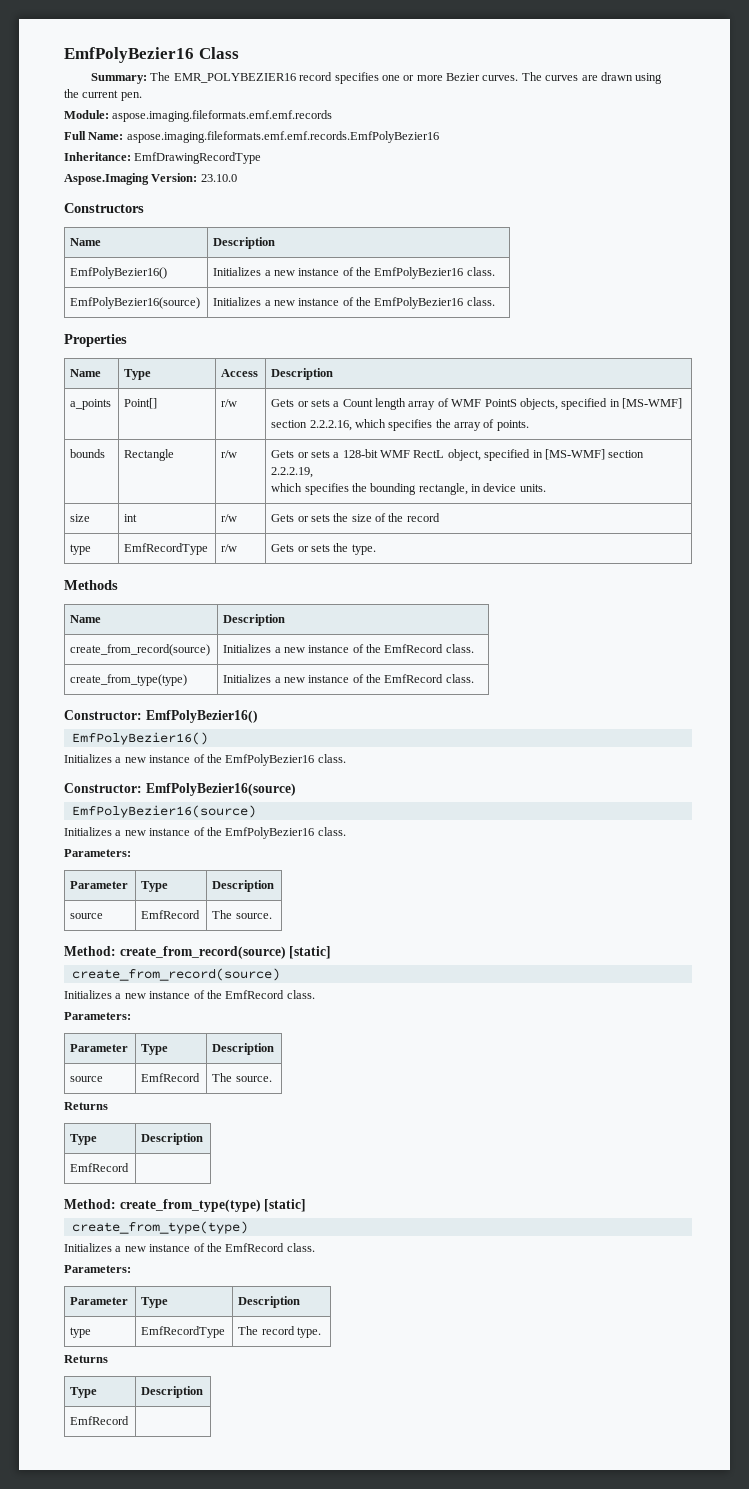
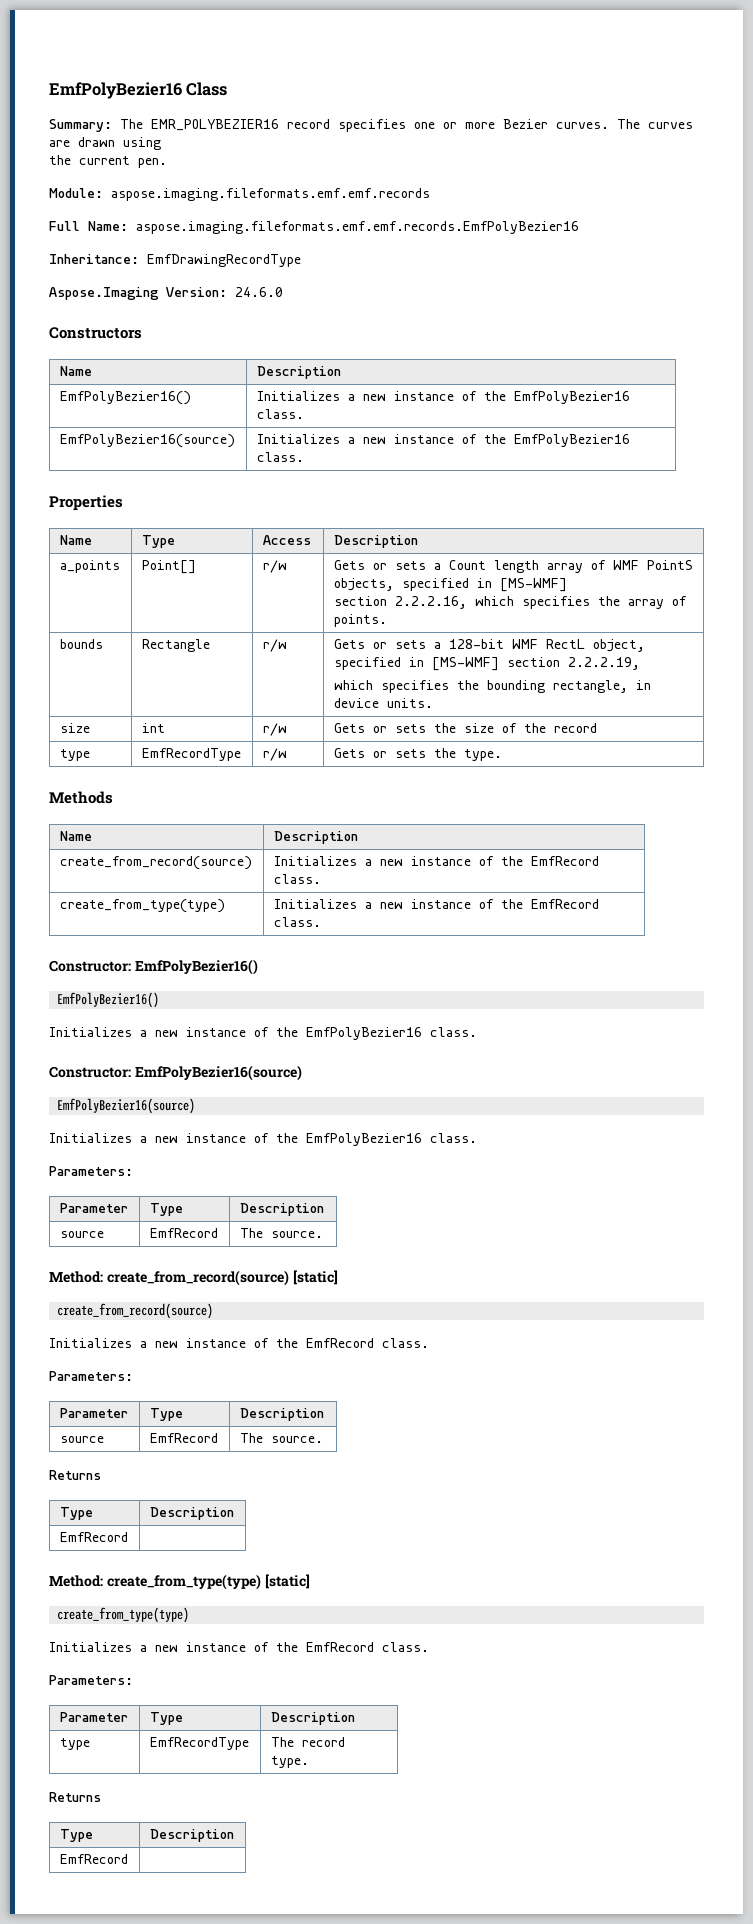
- Aspose.Imaging Version: 23.10.0
+ Aspose.Imaging Version: 24.6.0

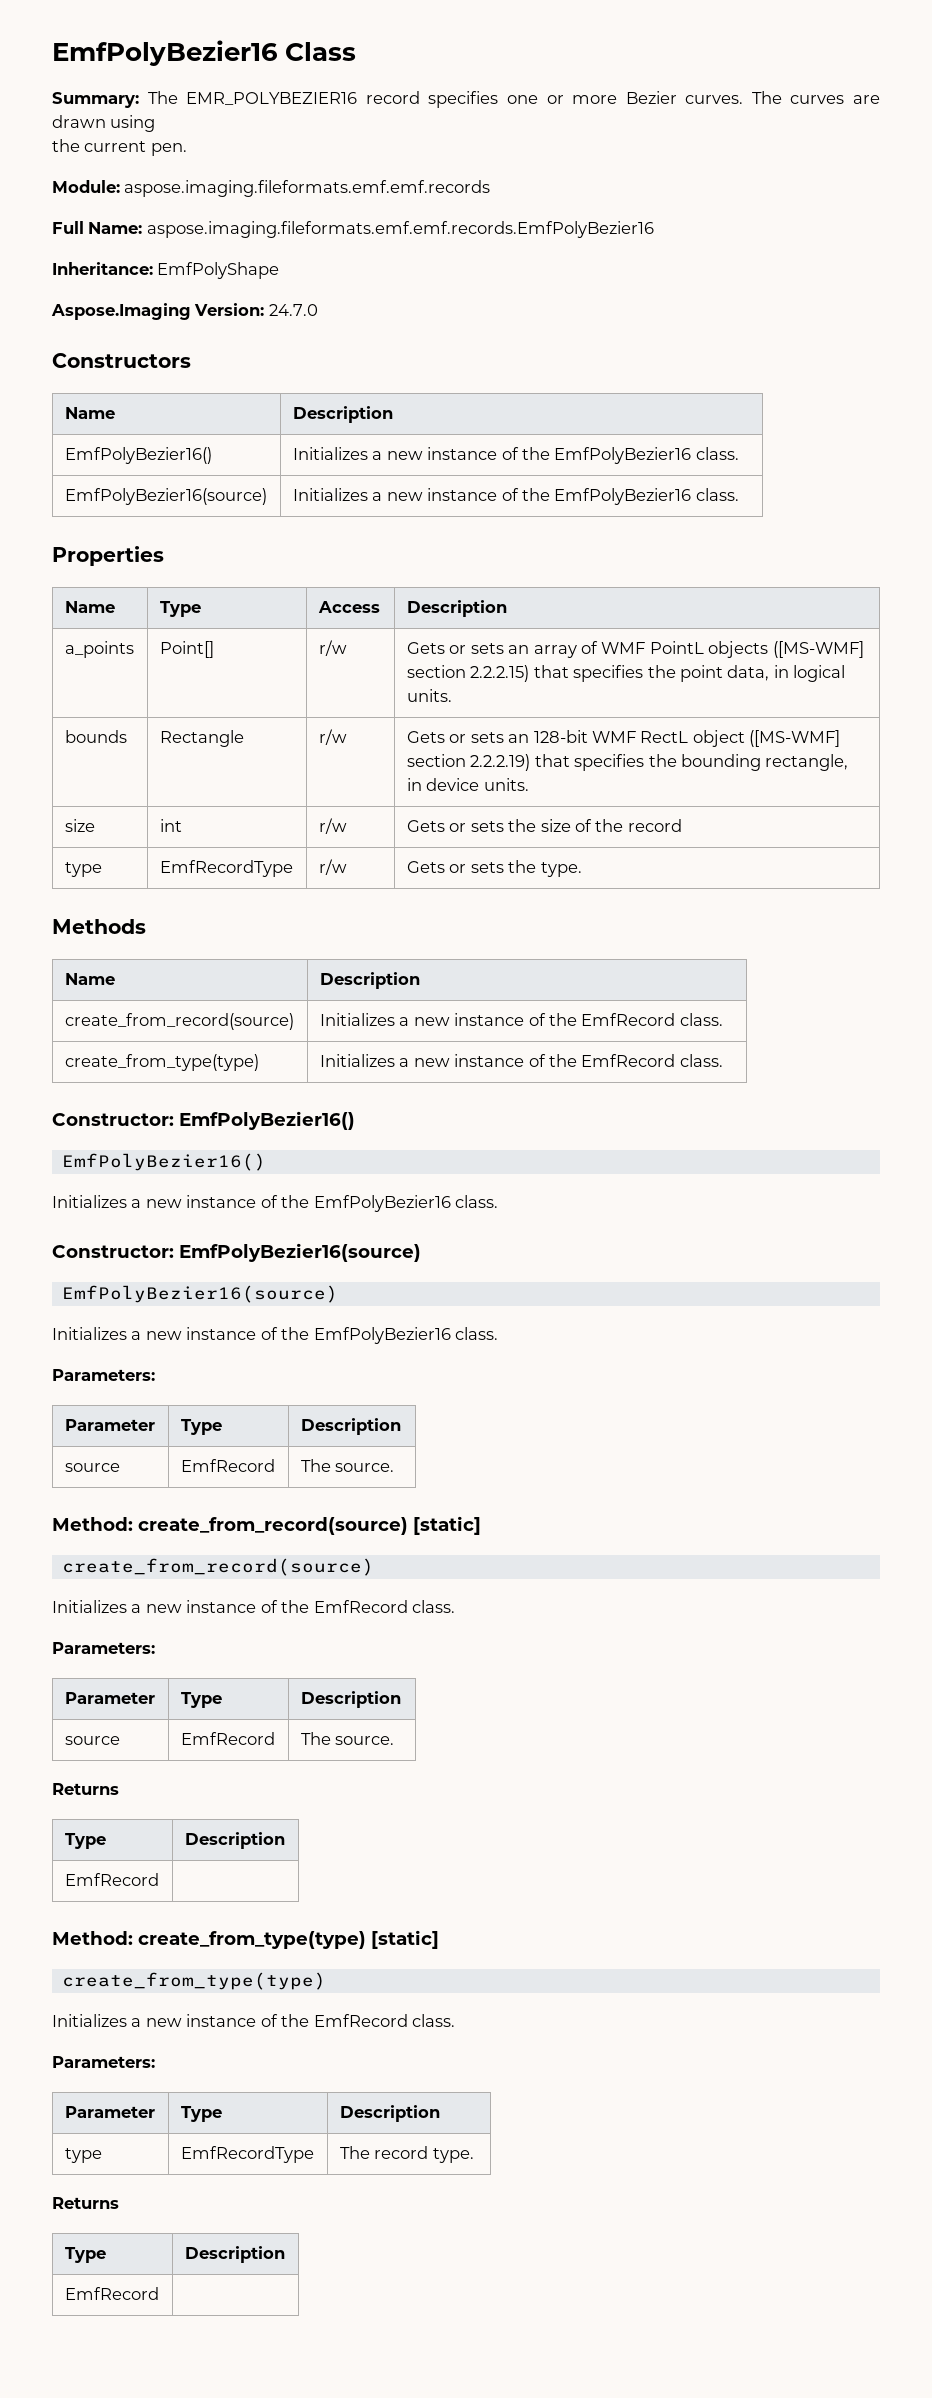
- Inheritance: EmfDrawingRecordType
+ Inheritance: EmfPolyShape
- Aspose.Imaging Version: 24.6.0
+ Aspose.Imaging Version: 24.7.0
- a_points | Point[] | r/w | Gets or sets a Count length array of WMF PointS objects, specified in [MS-WMF]
- section 2.2.2.16, which specifies the array of points.
+ a_points | Point[] | r/w | Gets or sets an array of WMF PointL objects ([MS-WMF] section 2.2.2.15) that specifies the point data, in logical units.
- bounds | Rectangle | r/w | Gets or sets a 128-bit WMF RectL object, specified in [MS-WMF] section 2.2.2.19,
- which specifies the bounding rectangle, in device units.
+ bounds | Rectangle | r/w | Gets or sets an 128-bit WMF RectL object ([MS-WMF] section 2.2.2.19) that specifies the bounding rectangle, in device units.

